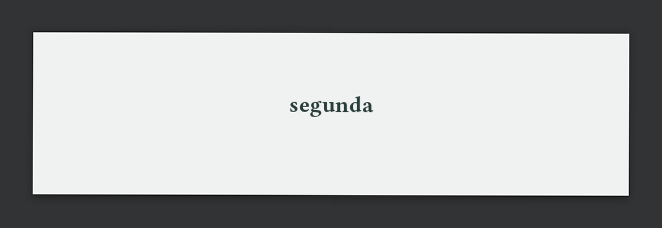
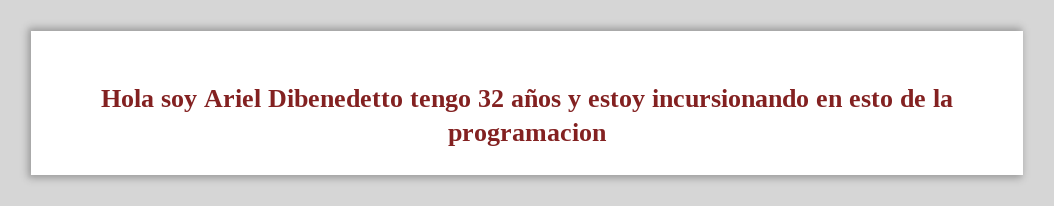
- segunda
+ Hola soy Ariel Dibenedetto tengo 32 años y estoy incursionando en esto de la programacion

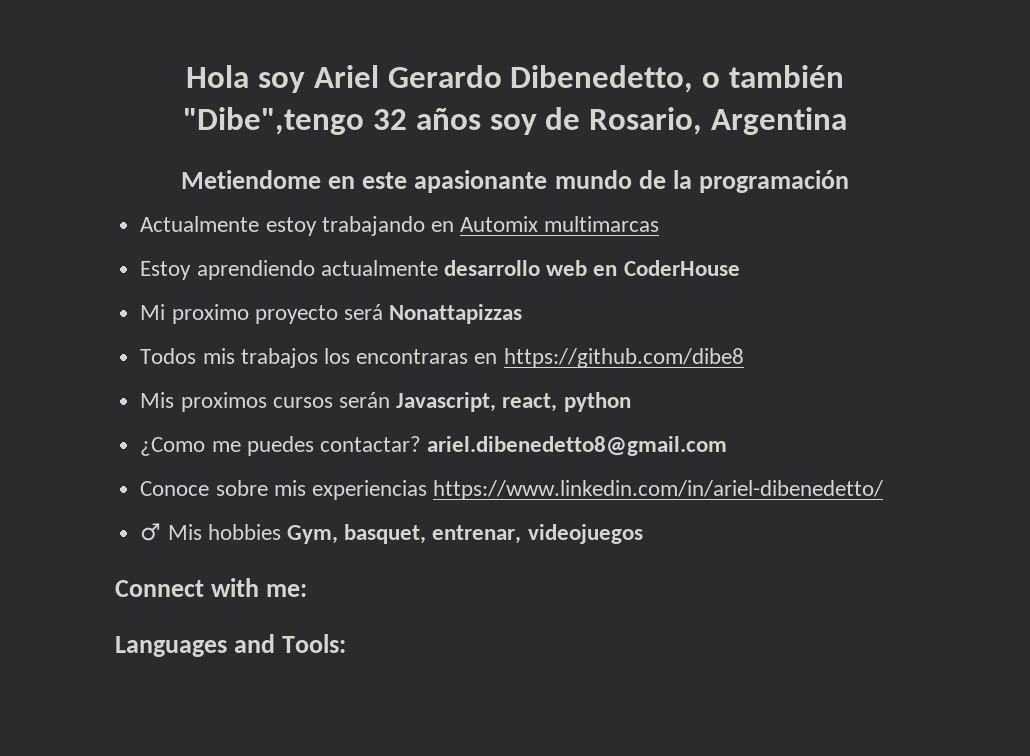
- Hola soy Ariel Dibenedetto tengo 32 años y estoy incursionando en esto de la programacion
+ Hola soy Ariel Gerardo Dibenedetto, o también "Dibe",tengo 32 años soy de Rosario, Argentina
+ Metiendome en este apasionante mundo de la programación
+ Actualmente estoy trabajando en Automix multimarcas
+ Estoy aprendiendo actualmente desarrollo web en CoderHouse
+ Mi proximo proyecto será Nonattapizzas
+ Todos mis trabajos los encontraras en https://github.com/dibe8
+ Mis proximos cursos serán Javascript, react, python
+ ¿Como me puedes contactar? ariel.dibenedetto8@gmail.com
+ Conoce sobre mis experiencias https://www.linkedin.com/in/ariel-dibenedetto/
+ ♂ Mis hobbies Gym, basquet, entrenar, videojuegos
+ Connect with me:
+ Languages and Tools:

